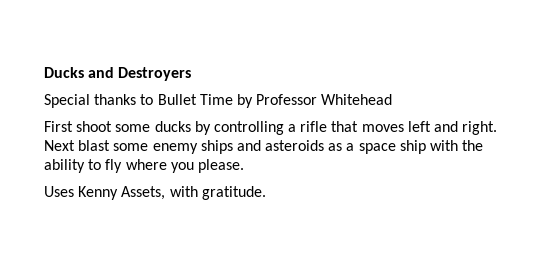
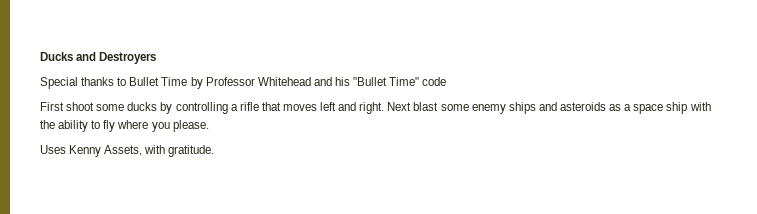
- Special thanks to Bullet Time by Professor Whitehead
+ Special thanks to Bullet Time by Professor Whitehead and his "Bullet Time" code

